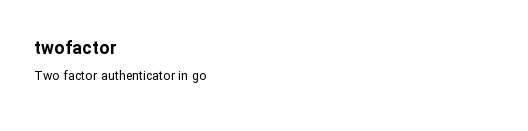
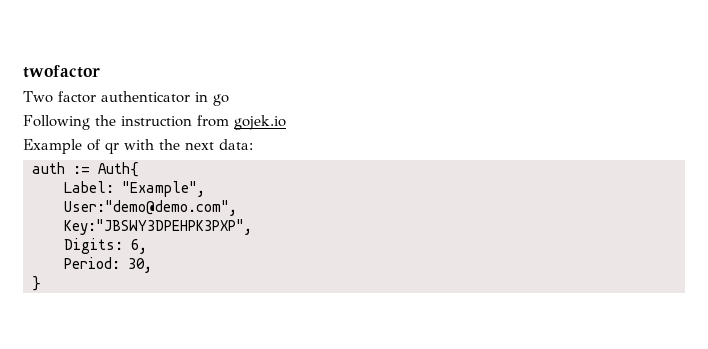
+ Following the instruction from gojek.io
+ Example of qr with the next data:
+ auth := Auth{
+ Label: "Example",
+ User:"demo@demo.com",
+ Key:"JBSWY3DPEHPK3PXP",
+ Digits: 6,
+ Period: 30,
+ }

